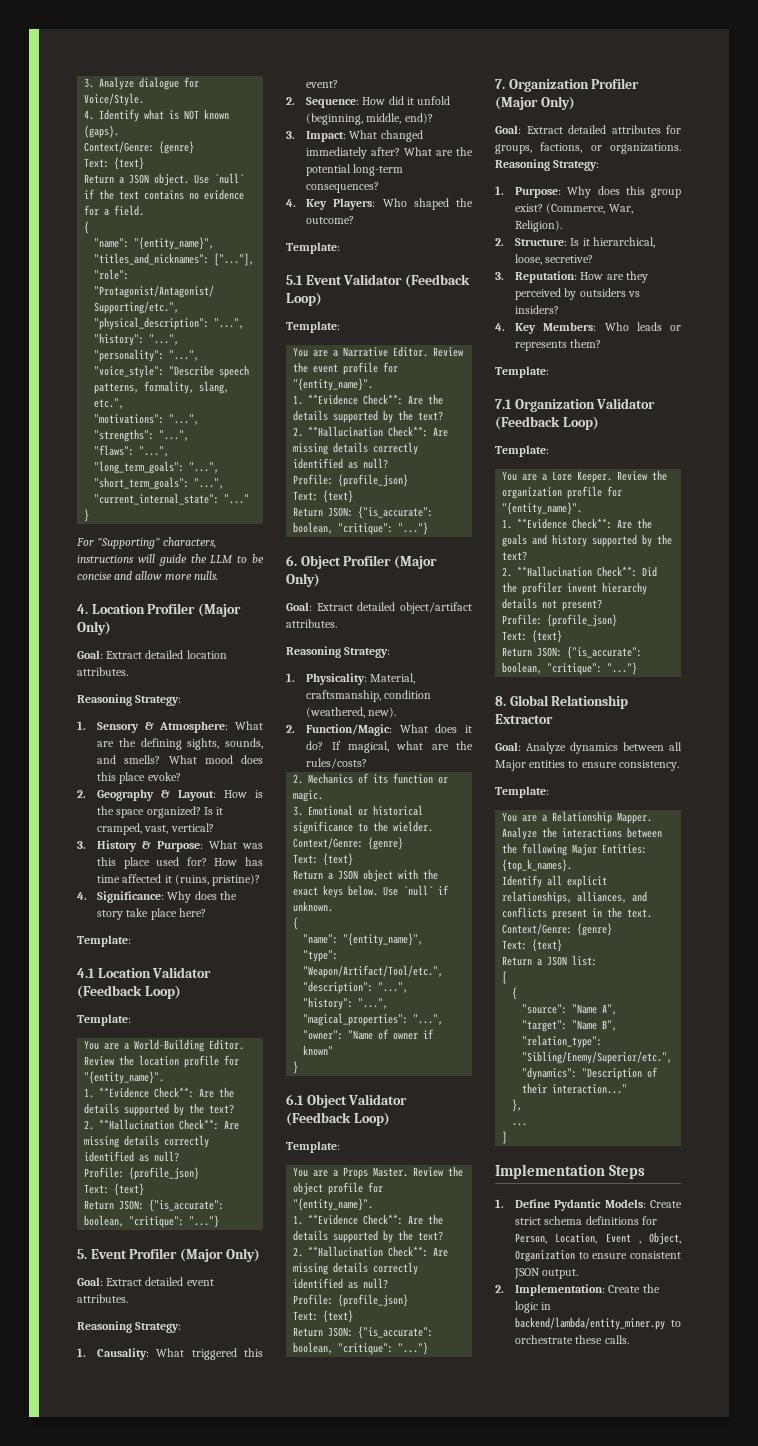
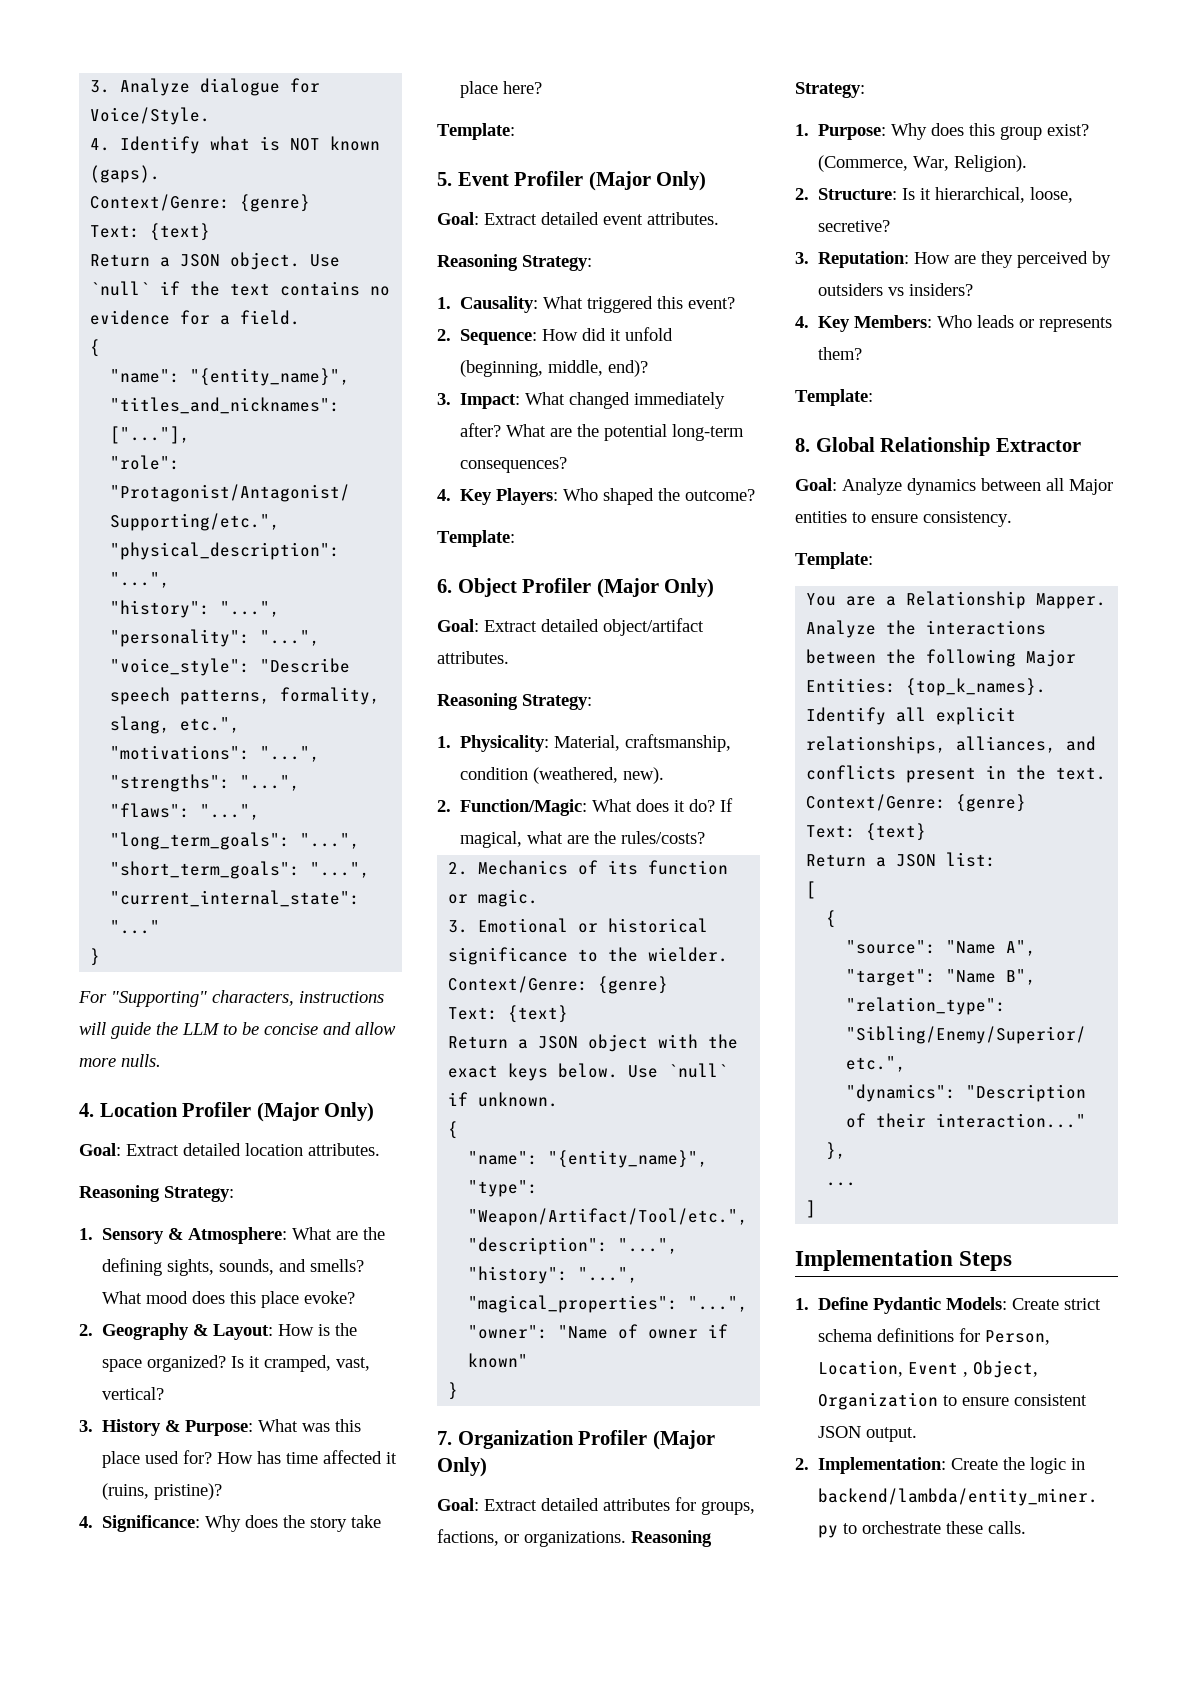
- 4.1 Location Validator (Feedback Loop)
- Template:
- You are a World-Building Editor. Review the location profile for "{entity_name}".
- 1. **Evidence Check**: Are the details supported by the text?
- 2. **Hallucination Check**: Are missing details correctly identified as null?
- Profile: {profile_json}
- Text: {text}
- Return JSON: {"is_accurate": boolean, "critique": "..."}
- 5.1 Event Validator (Feedback Loop)
- Template:
- You are a Narrative Editor. Review the event profile for "{entity_name}".
- 1. **Evidence Check**: Are the details supported by the text?
- 2. **Hallucination Check**: Are missing details correctly identified as null?
- Profile: {profile_json}
- Text: {text}
- Return JSON: {"is_accurate": boolean, "critique": "..."}
- 6.1 Object Validator (Feedback Loop)
- Template:
- You are a Props Master. Review the object profile for "{entity_name}".
- 1. **Evidence Check**: Are the details supported by the text?
- 2. **Hallucination Check**: Are missing details correctly identified as null?
- Profile: {profile_json}
- Text: {text}
- Return JSON: {"is_accurate": boolean, "critique": "..."}
- 7.1 Organization Validator (Feedback Loop)
- Template:
- You are a Lore Keeper. Review the organization profile for "{entity_name}".
- 1. **Evidence Check**: Are the goals and history supported by the text?
- 2. **Hallucination Check**: Did the profiler invent hierarchy details not present?
- Profile: {profile_json}
- Text: {text}
- Return JSON: {"is_accurate": boolean, "critique": "..."}

